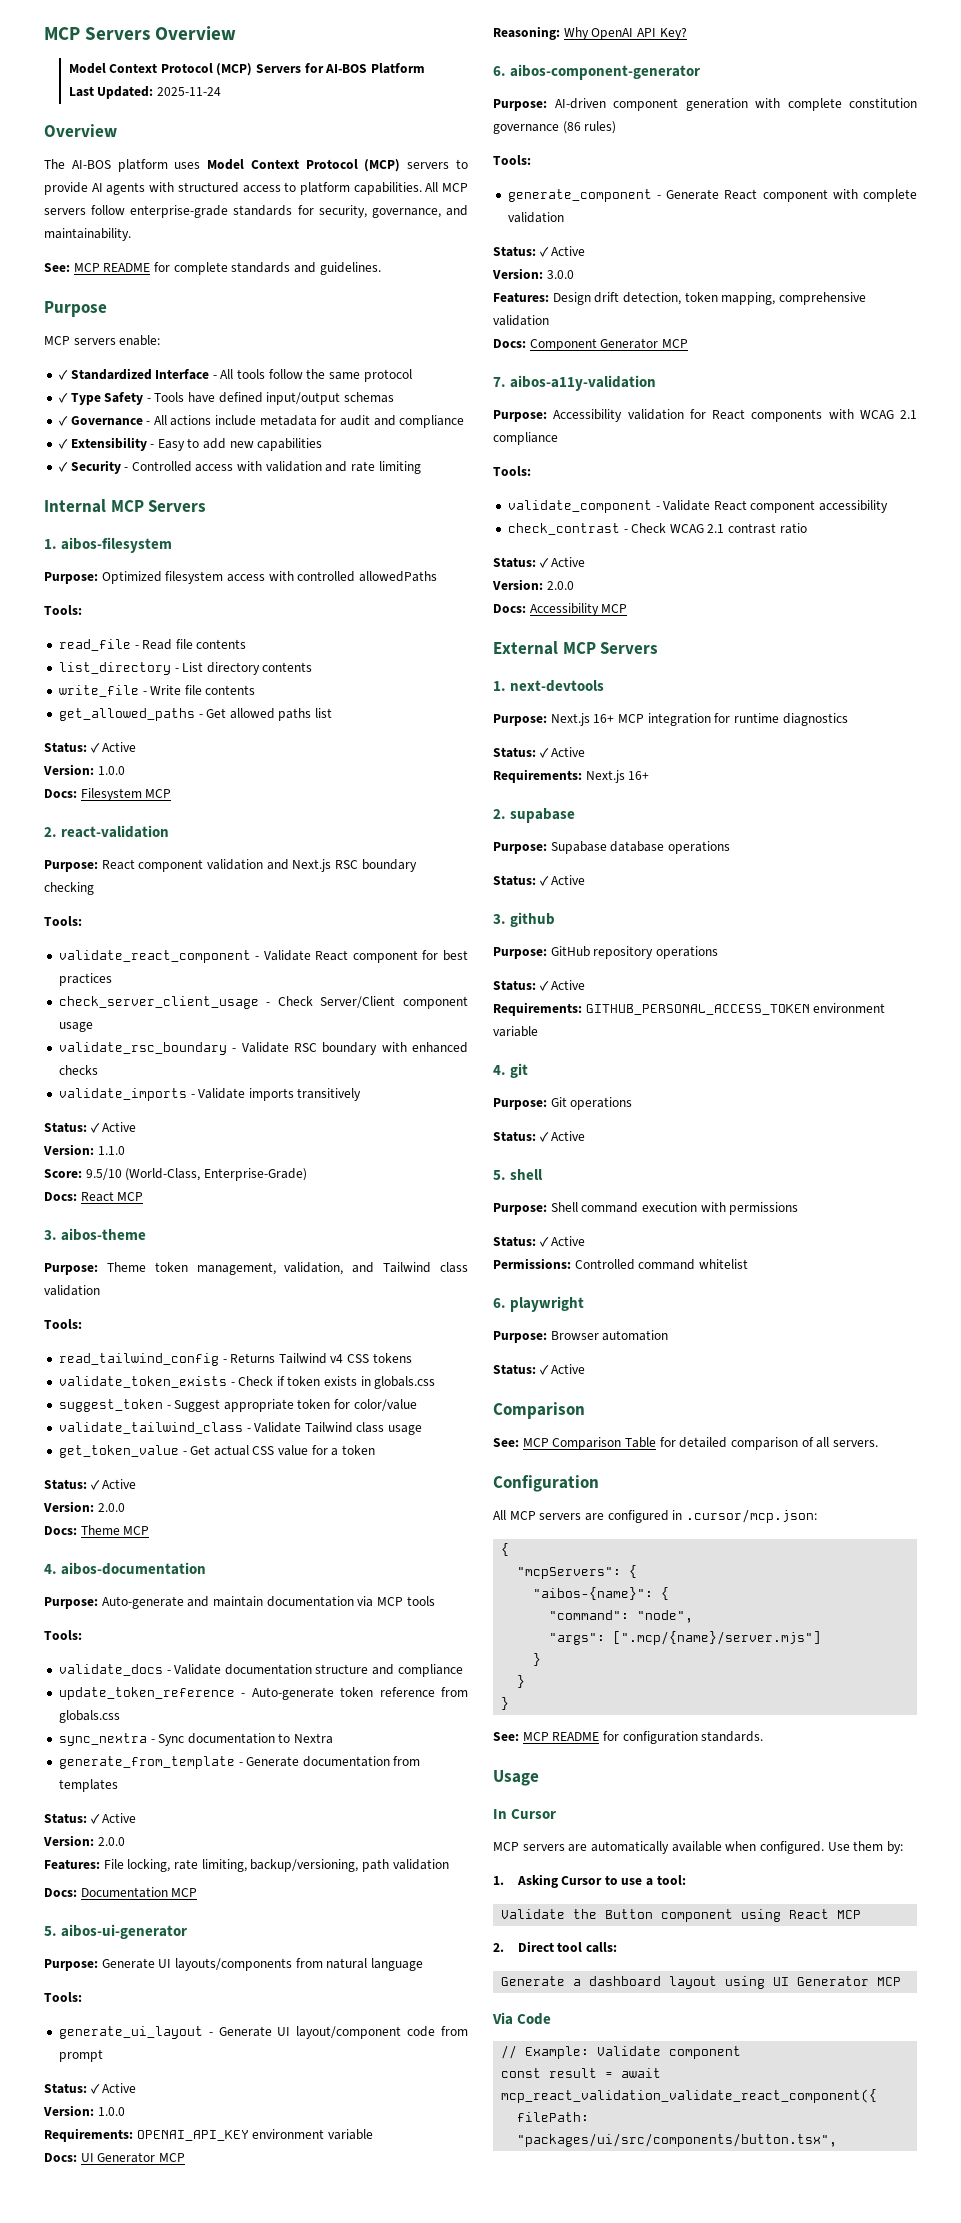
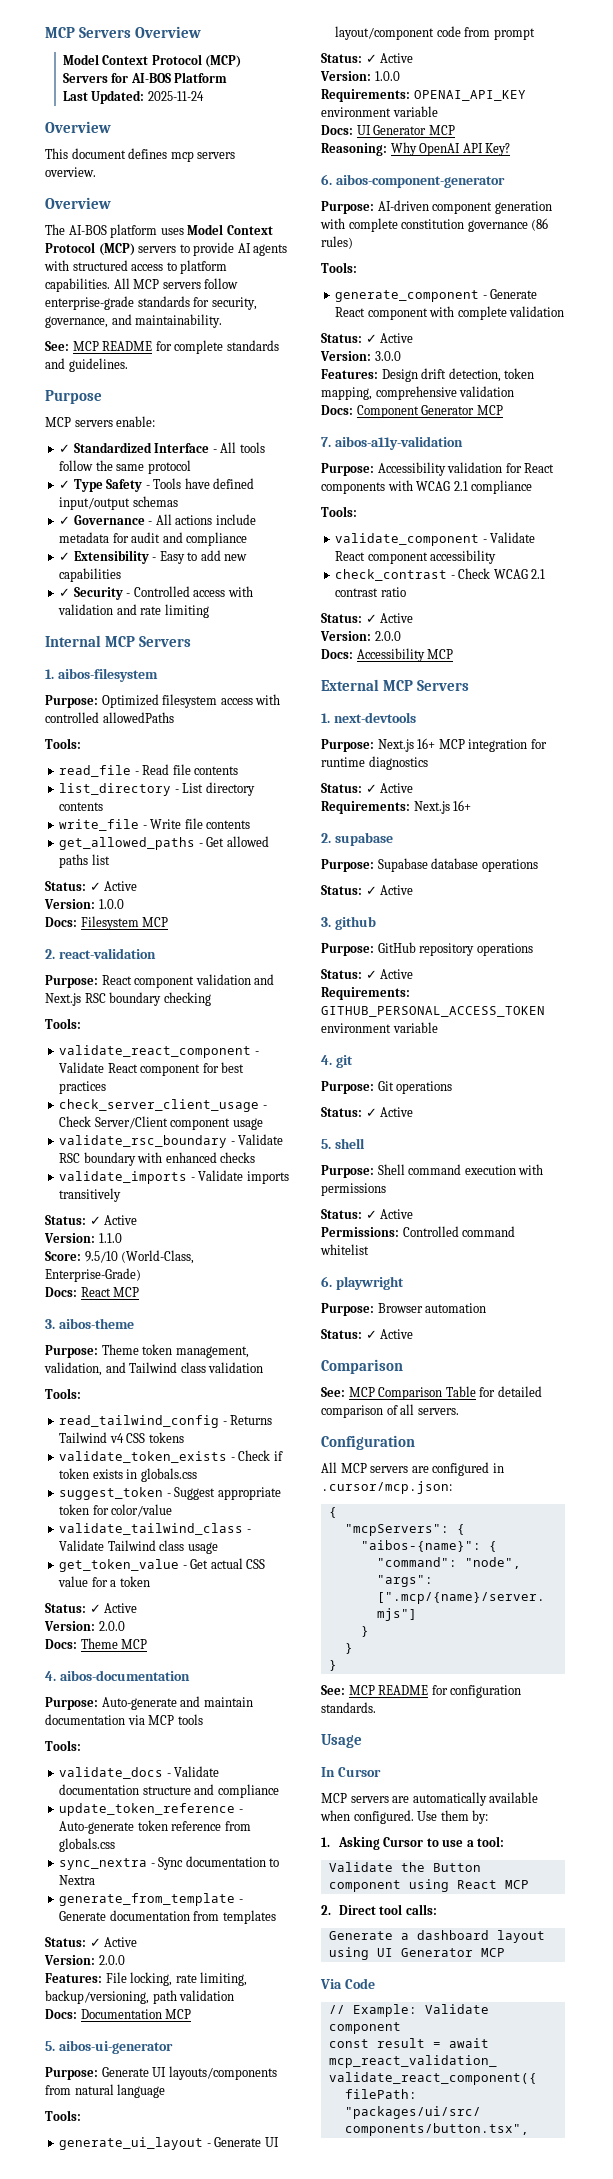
+ This document defines mcp servers overview.
+ Overview

